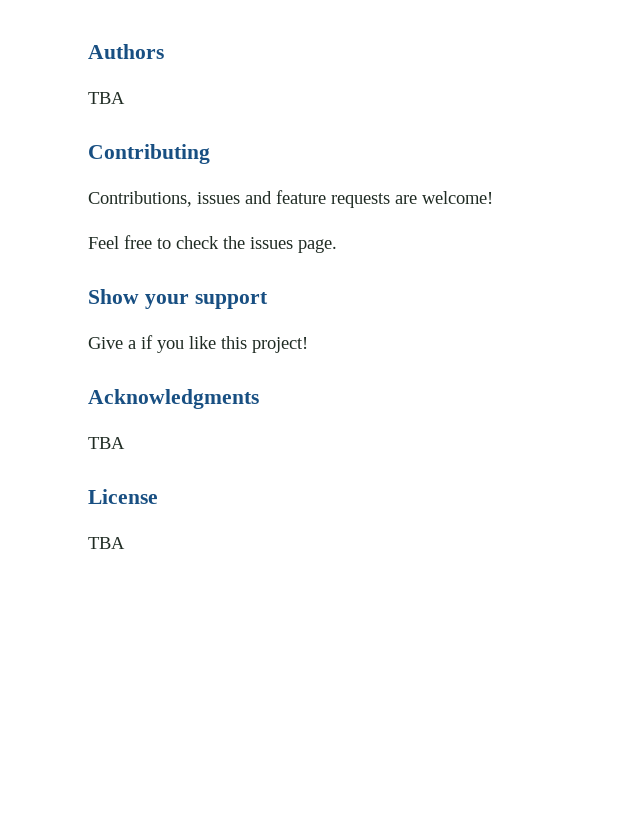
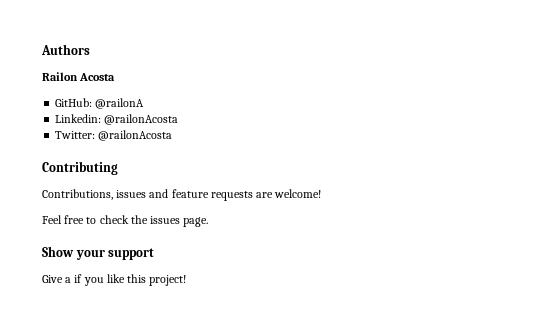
  Authors
- TBA
+ Railon Acosta
+ GitHub: @railonA
+ Linkedin: @railonAcosta
+ Twitter: @railonAcosta
- Acknowledgments
- TBA
- License
- TBA

